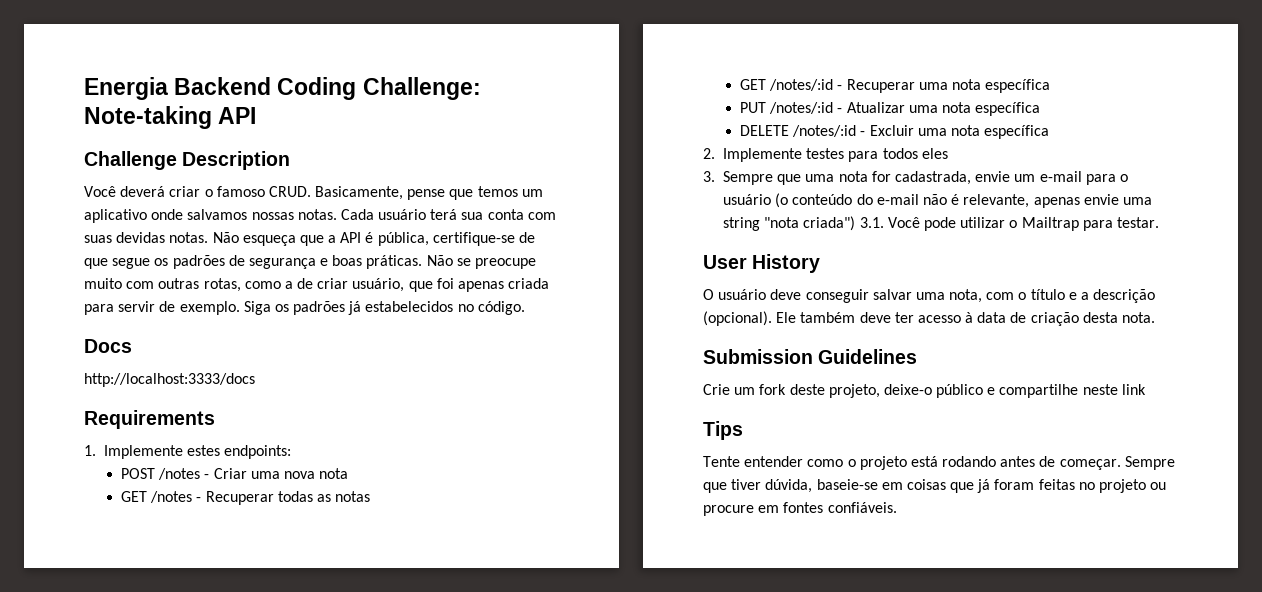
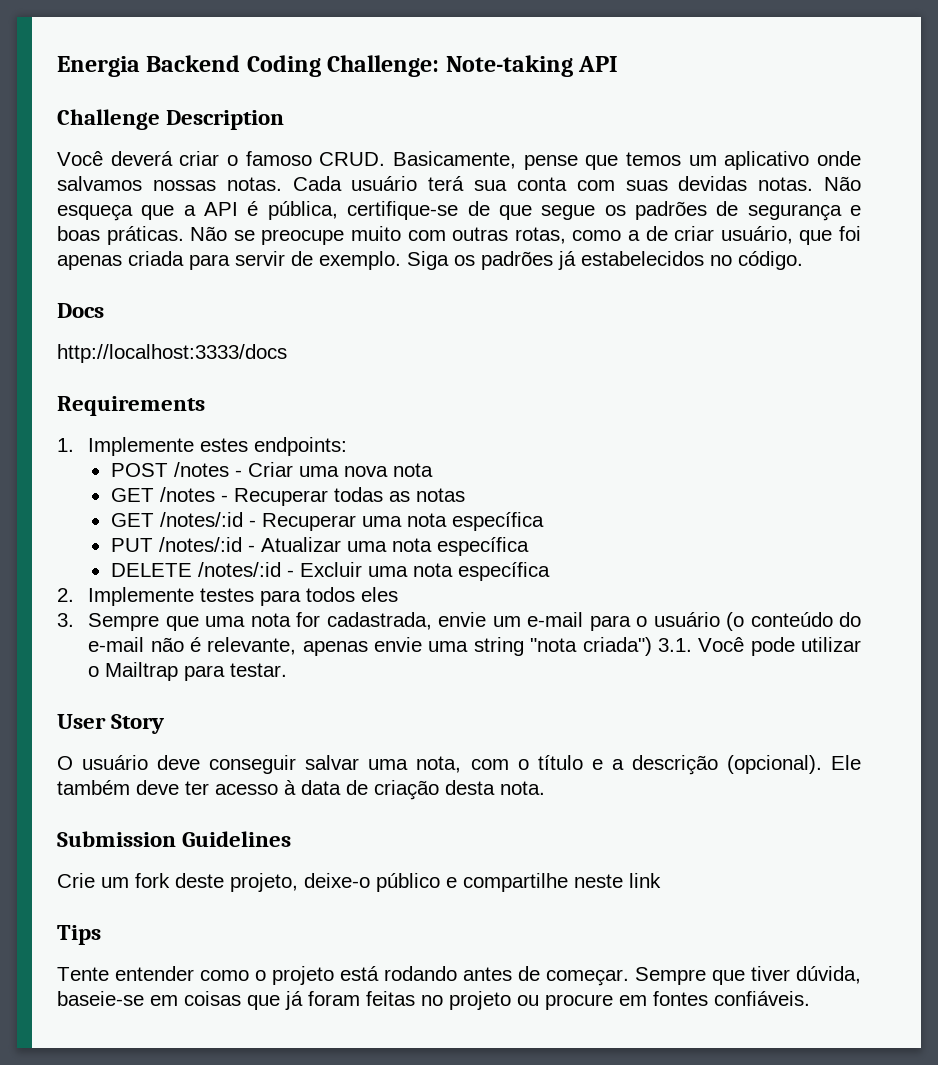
- User History
+ User Story

